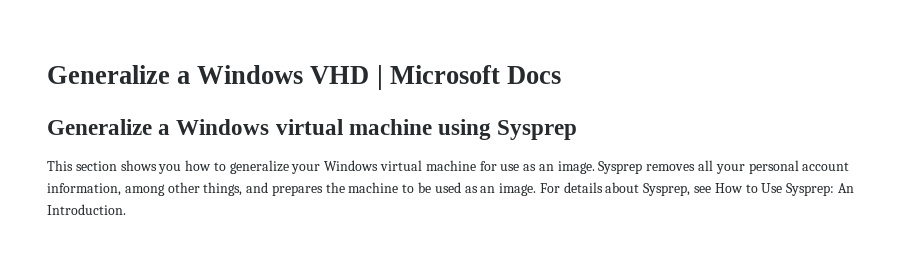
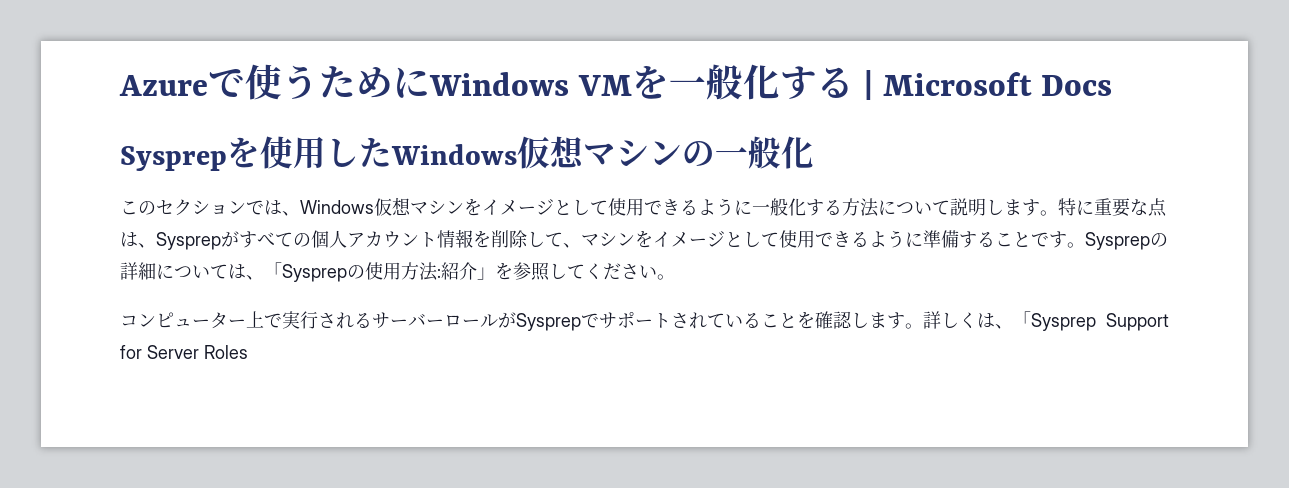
- Generalize a Windows VHD | Microsoft Docs
- Generalize a Windows virtual machine using Sysprep
- This section shows you how to generalize your Windows virtual machine for use as an image. Sysprep removes all your personal account information, among other things, and prepares the machine to be used as an image. For details about Sysprep, see How to Use Sysprep: An Introduction.
+ Azureで使うためにWindows VMを一般化する | Microsoft Docs
+ Sysprepを使用したWindows仮想マシンの一般化
+ このセクションでは、Windows仮想マシンをイメージとして使用できるように一般化する方法について説明します。特に重要な点は、Sysprepがすべての個人アカウント情報を削除して、マシンをイメージとして使用できるように準備することです。Sysprepの詳細については、「Sysprepの使用方法:紹介」を参照してください。
+ コンピューター上で実行されるサーバーロールがSysprepでサポートされていることを確認します。詳しくは、「Sysprep Support for Server Roles

